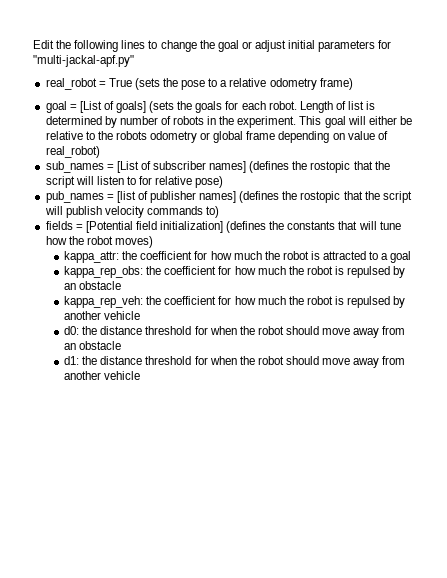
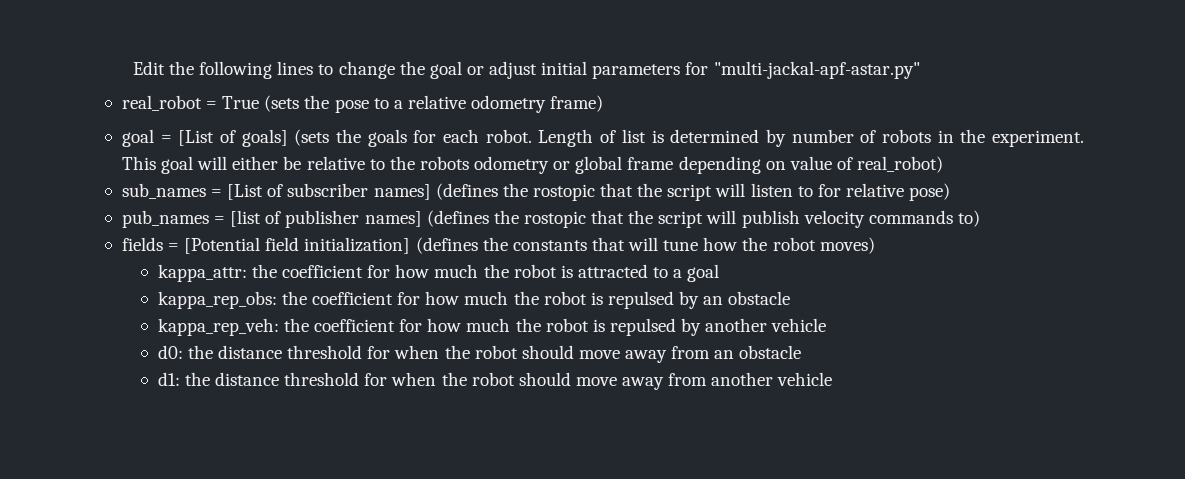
- Edit the following lines to change the goal or adjust initial parameters for "multi-jackal-apf.py"
+ Edit the following lines to change the goal or adjust initial parameters for "multi-jackal-apf-astar.py"

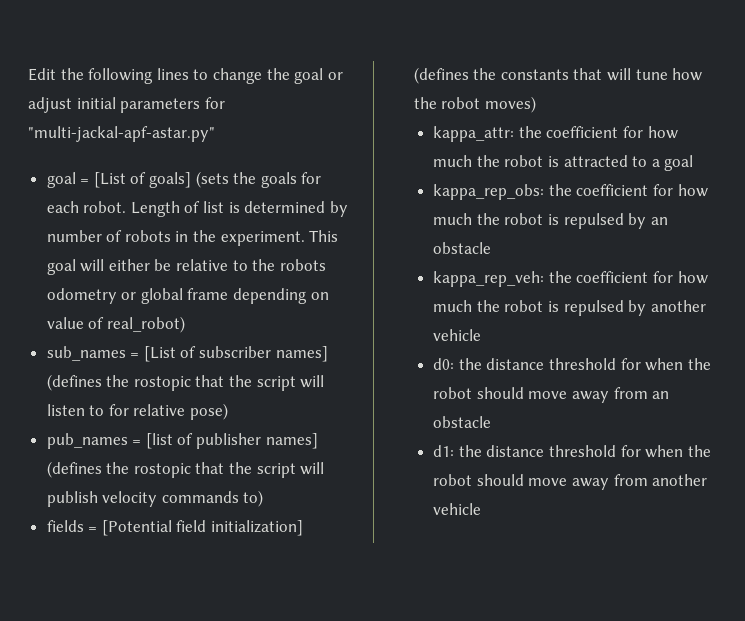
- real_robot = True (sets the pose to a relative odometry frame)

